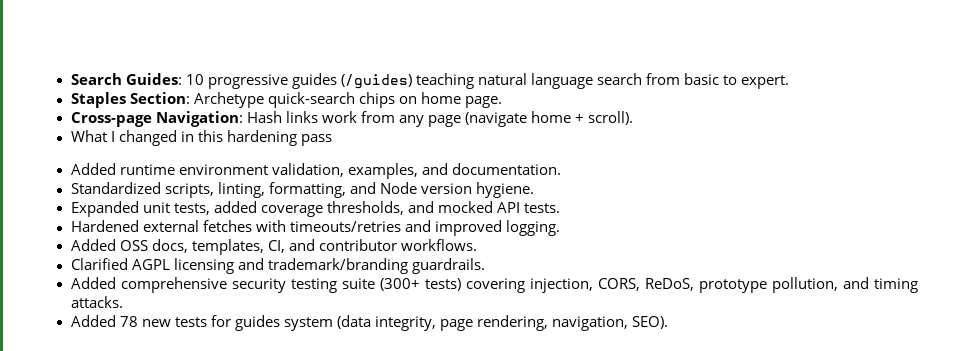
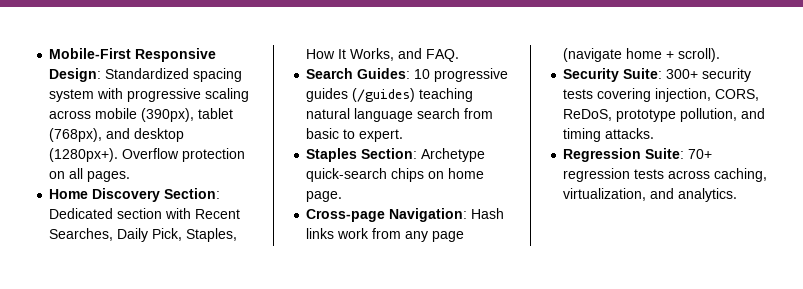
+ Mobile-First Responsive Design: Standardized spacing system with progressive scaling across mobile (390px), tablet (768px), and desktop (1280px+). Overflow protection on all pages.
+ Home Discovery Section: Dedicated section with Recent Searches, Daily Pick, Staples, How It Works, and FAQ.
- What I changed in this hardening pass
- Added runtime environment validation, examples, and documentation.
- Standardized scripts, linting, formatting, and Node version hygiene.
- Expanded unit tests, added coverage thresholds, and mocked API tests.
- Hardened external fetches with timeouts/retries and improved logging.
- Added OSS docs, templates, CI, and contributor workflows.
- Clarified AGPL licensing and trademark/branding guardrails.
- Added comprehensive security testing suite (300+ tests) covering injection, CORS, ReDoS, prototype pollution, and timing attacks.
+ Security Suite: 300+ security tests covering injection, CORS, ReDoS, prototype pollution, and timing attacks.
- Added 78 new tests for guides system (data integrity, page rendering, navigation, SEO).
+ Regression Suite: 70+ regression tests across caching, virtualization, and analytics.

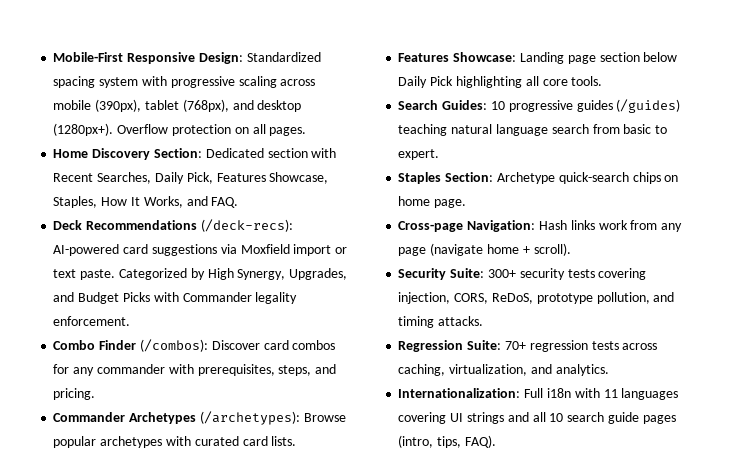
- Home Discovery Section: Dedicated section with Recent Searches, Daily Pick, Staples, How It Works, and FAQ.
+ Home Discovery Section: Dedicated section with Recent Searches, Daily Pick, Features Showcase, Staples, How It Works, and FAQ.
+ Deck Recommendations (/deck-recs): AI-powered card suggestions via Moxfield import or text paste. Categorized by High Synergy, Upgrades, and Budget Picks with Commander legality enforcement.
+ Combo Finder (/combos): Discover card combos for any commander with prerequisites, steps, and pricing.
+ Commander Archetypes (/archetypes): Browse popular archetypes with curated card lists.
+ Features Showcase: Landing page section below Daily Pick highlighting all core tools.
+ Internationalization: Full i18n with 11 languages covering UI strings and all 10 search guide pages (intro, tips, FAQ).

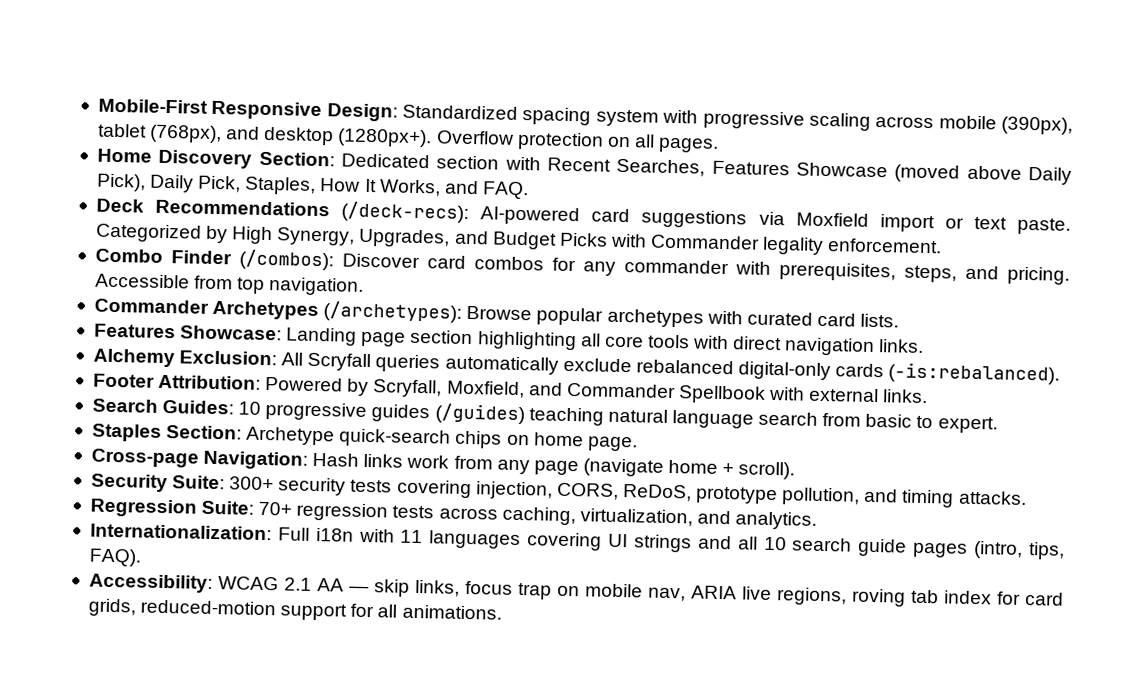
- Home Discovery Section: Dedicated section with Recent Searches, Daily Pick, Features Showcase, Staples, How It Works, and FAQ.
+ Home Discovery Section: Dedicated section with Recent Searches, Features Showcase (moved above Daily Pick), Daily Pick, Staples, How It Works, and FAQ.
+ Accessible from top navigation.
- Features Showcase: Landing page section below Daily Pick highlighting all core tools.
+ Features Showcase: Landing page section highlighting all core tools with direct navigation links.
+ Alchemy Exclusion: All Scryfall queries automatically exclude rebalanced digital-only cards (-is:rebalanced).
+ Footer Attribution: Powered by Scryfall, Moxfield, and Commander Spellbook with external links.
+ Accessibility: WCAG 2.1 AA — skip links, focus trap on mobile nav, ARIA live regions, roving tab index for card grids, reduced-motion support for all animations.

